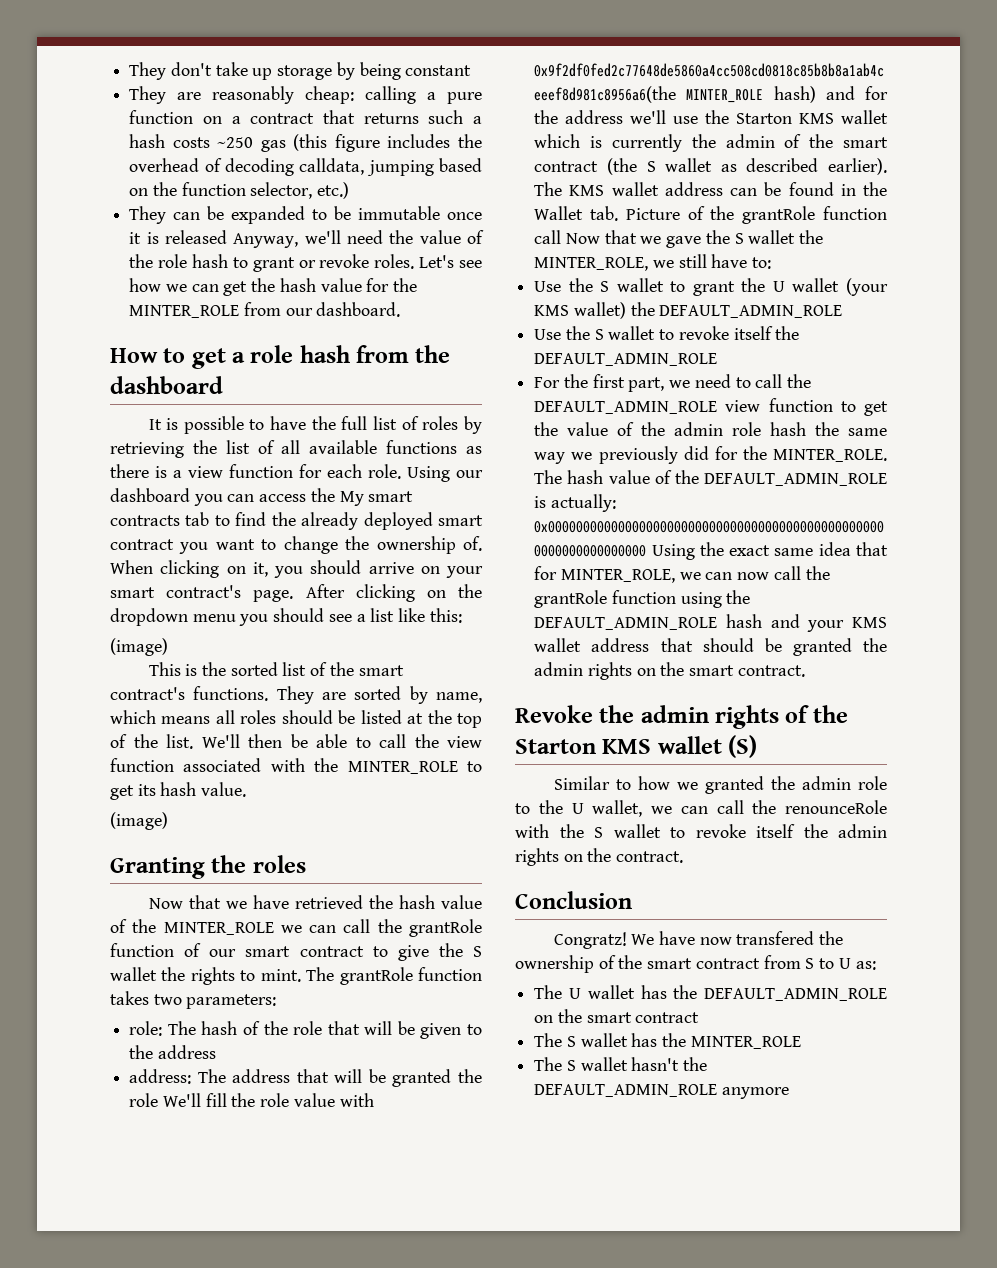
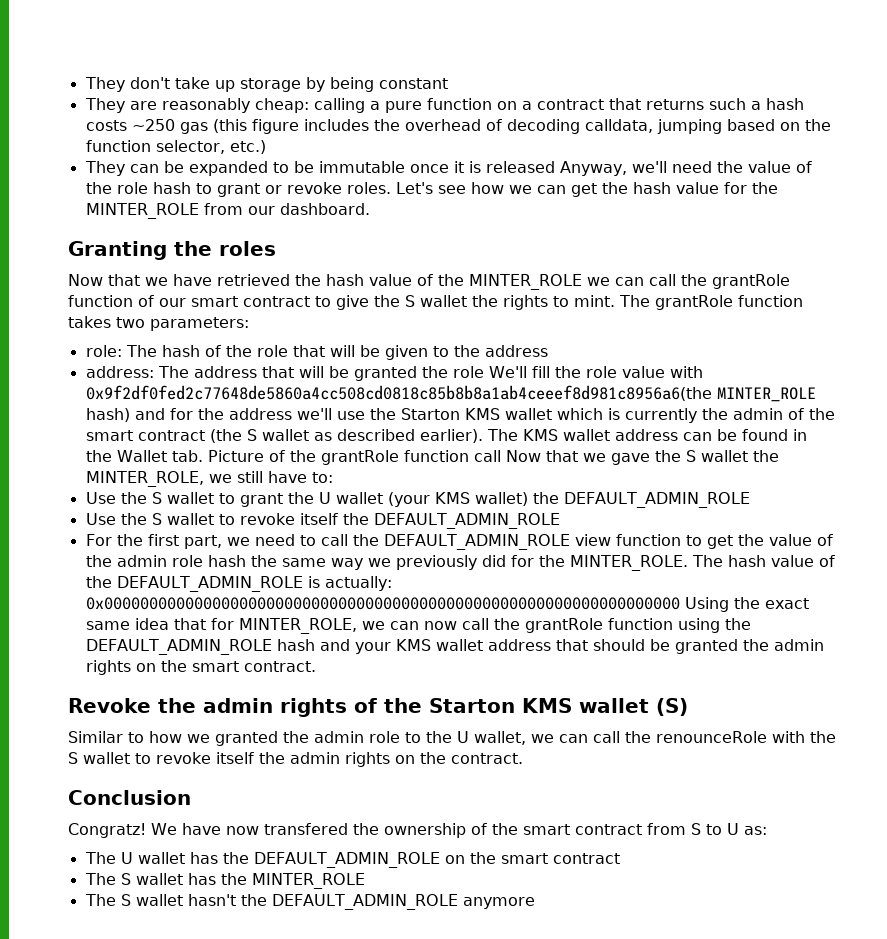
- How to get a role hash from the dashboard
- It is possible to have the full list of roles by retrieving the list of all available functions as there is a view function for each role. Using our dashboard you can access the My smart contracts tab to find the already deployed smart contract you want to change the ownership of. When clicking on it, you should arrive on your smart contract's page. After clicking on the dropdown menu you should see a list like this:
- (image)
- This is the sorted list of the smart contract's functions. They are sorted by name, which means all roles should be listed at the top of the list. We'll then be able to call the view function associated with the MINTER_ROLE to get its hash value.
- (image)

